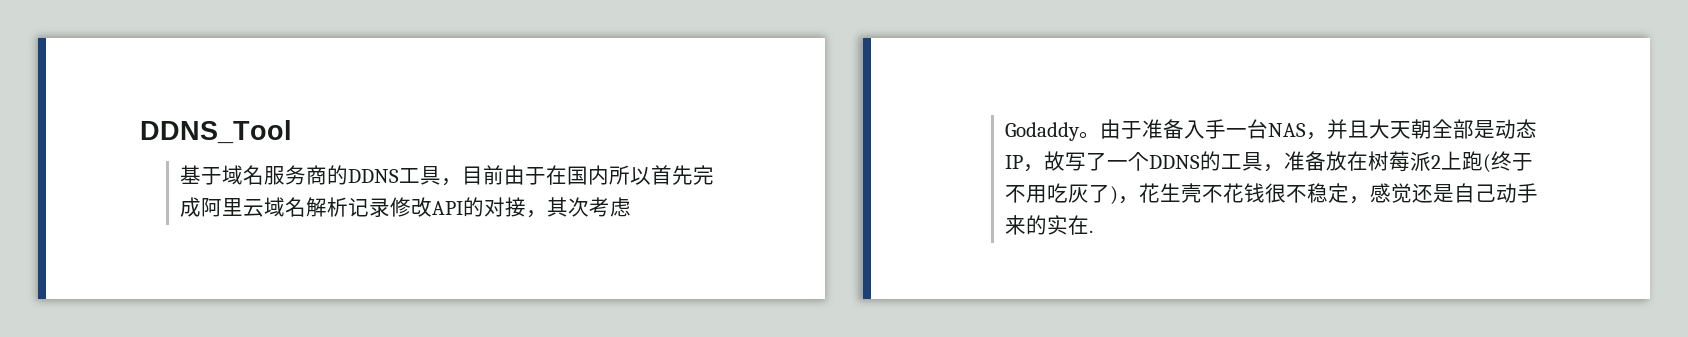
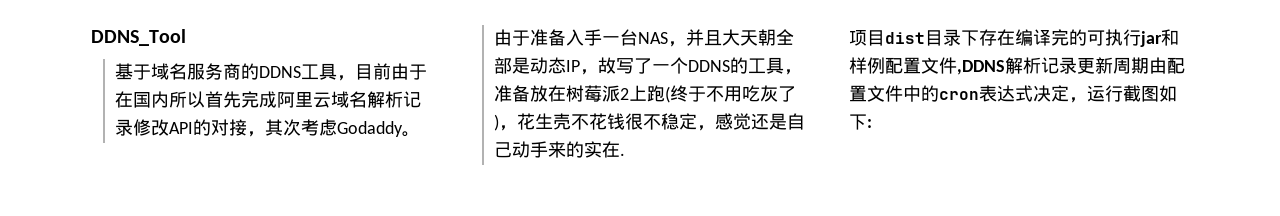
+ 项目dist目录下存在编译完的可执行jar和样例配置文件,DDNS解析记录更新周期由配置文件中的cron表达式决定，运行截图如下:

